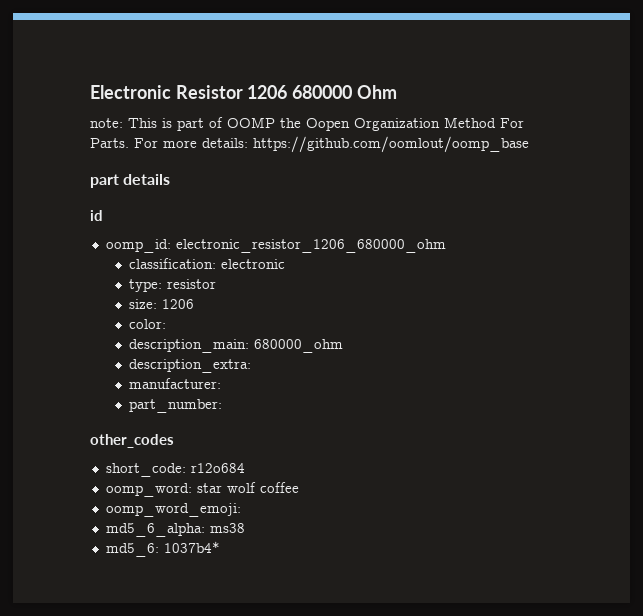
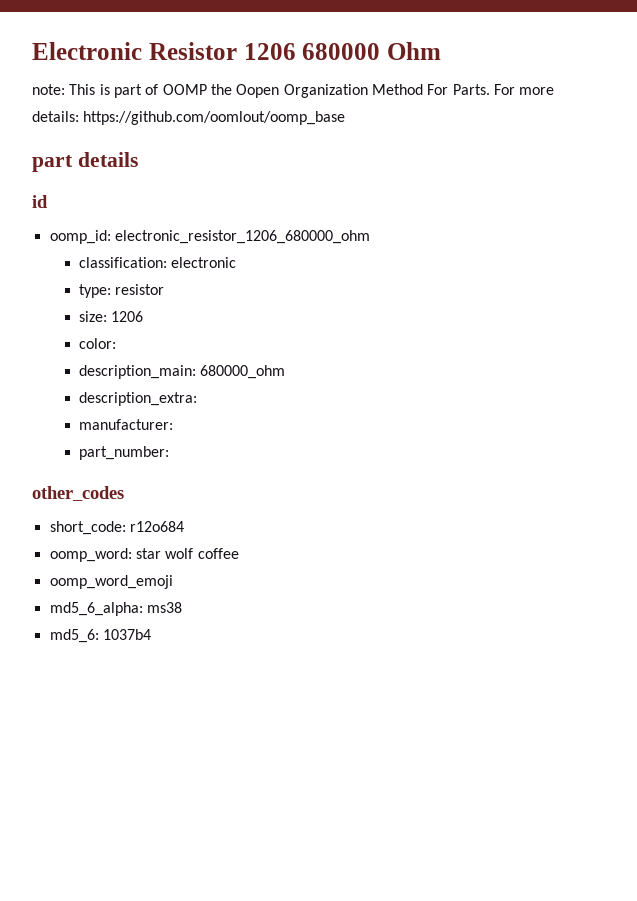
- oomp_word_emoji:
+ oomp_word_emoji
- md5_6: 1037b4*
+ md5_6: 1037b4

